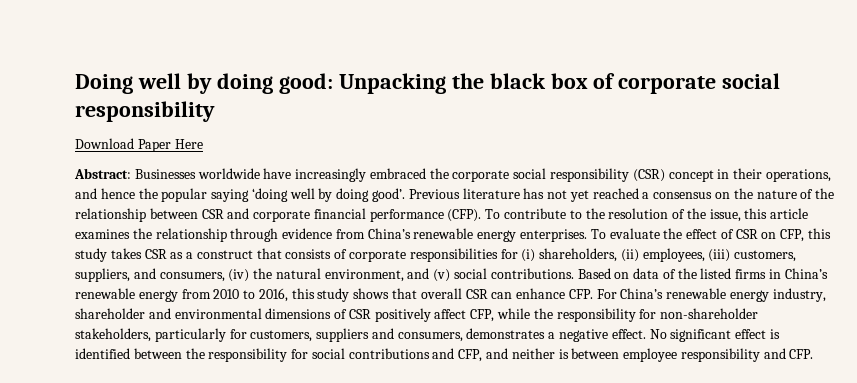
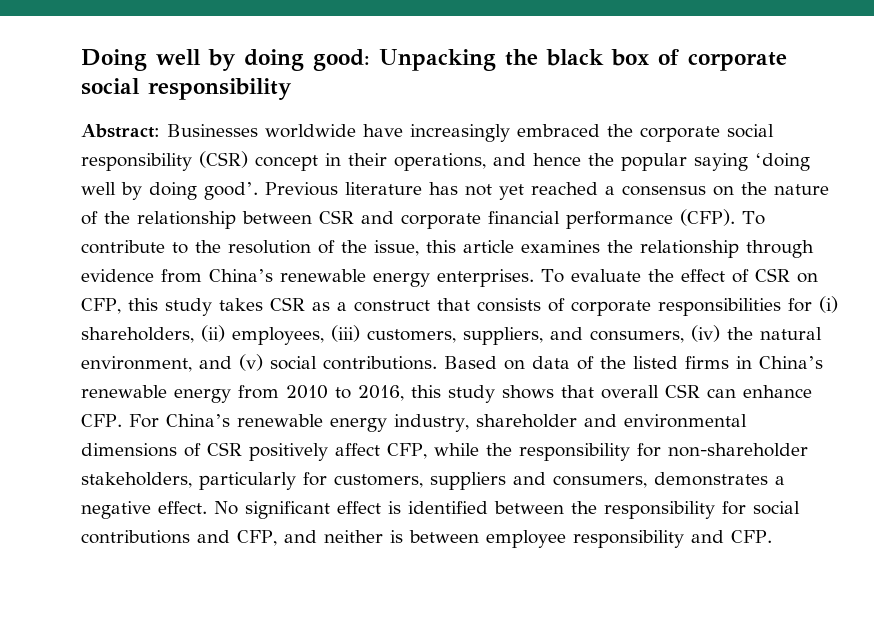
- Download Paper Here

